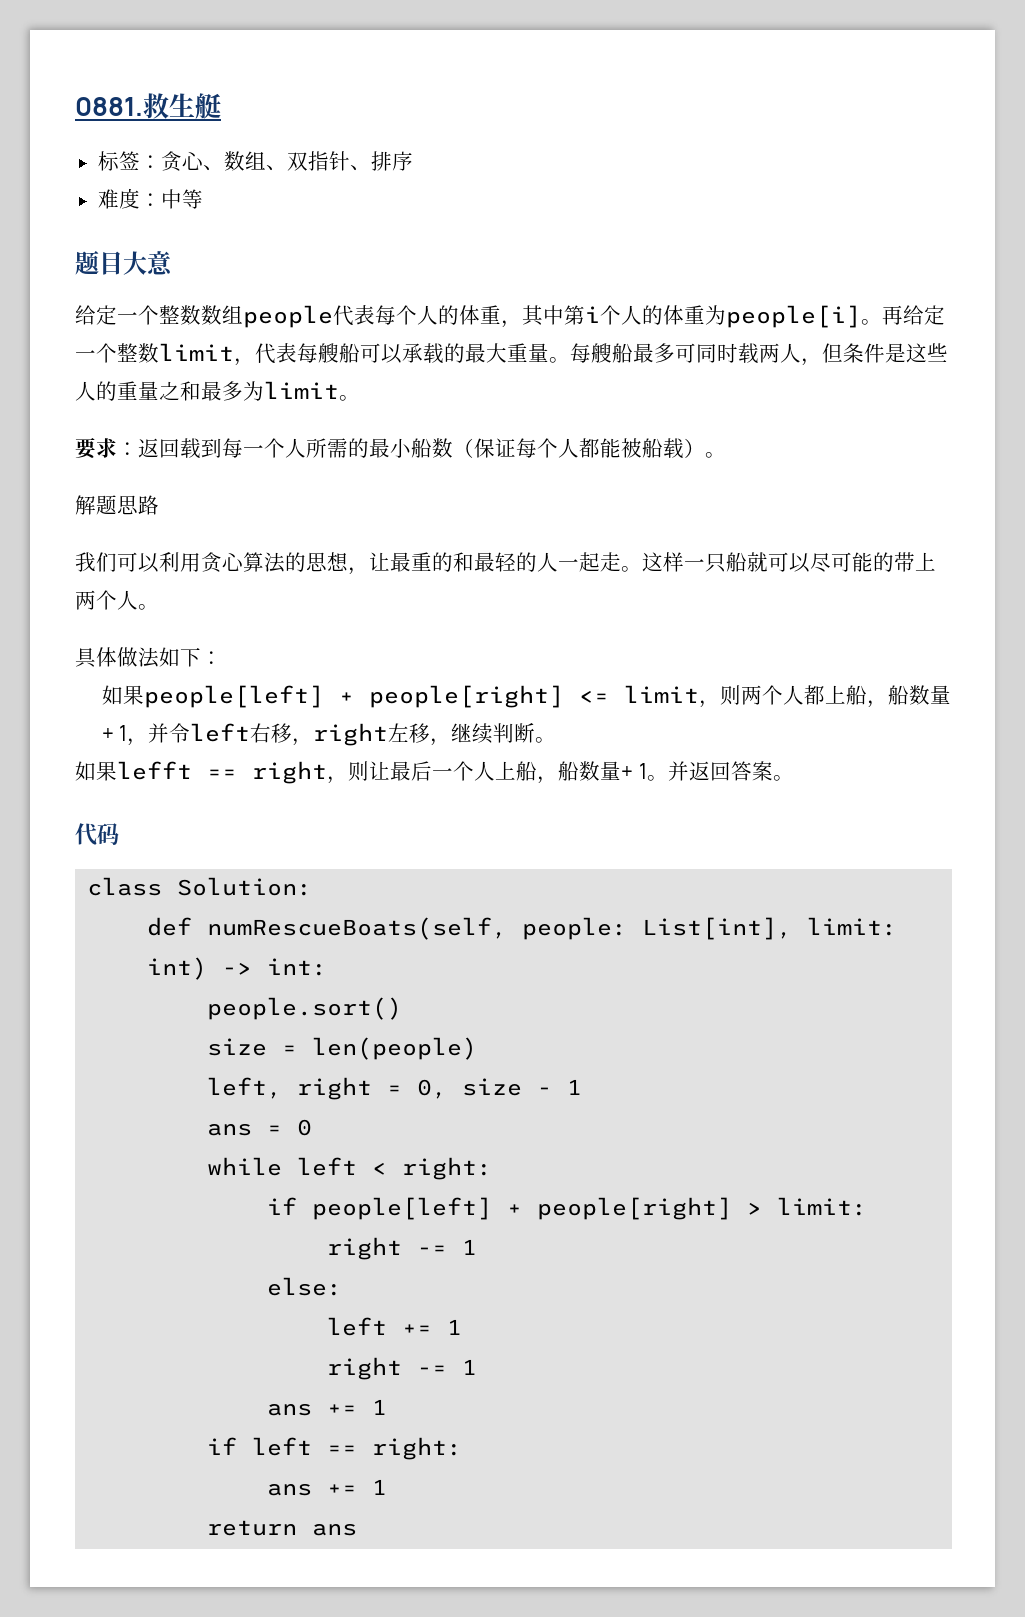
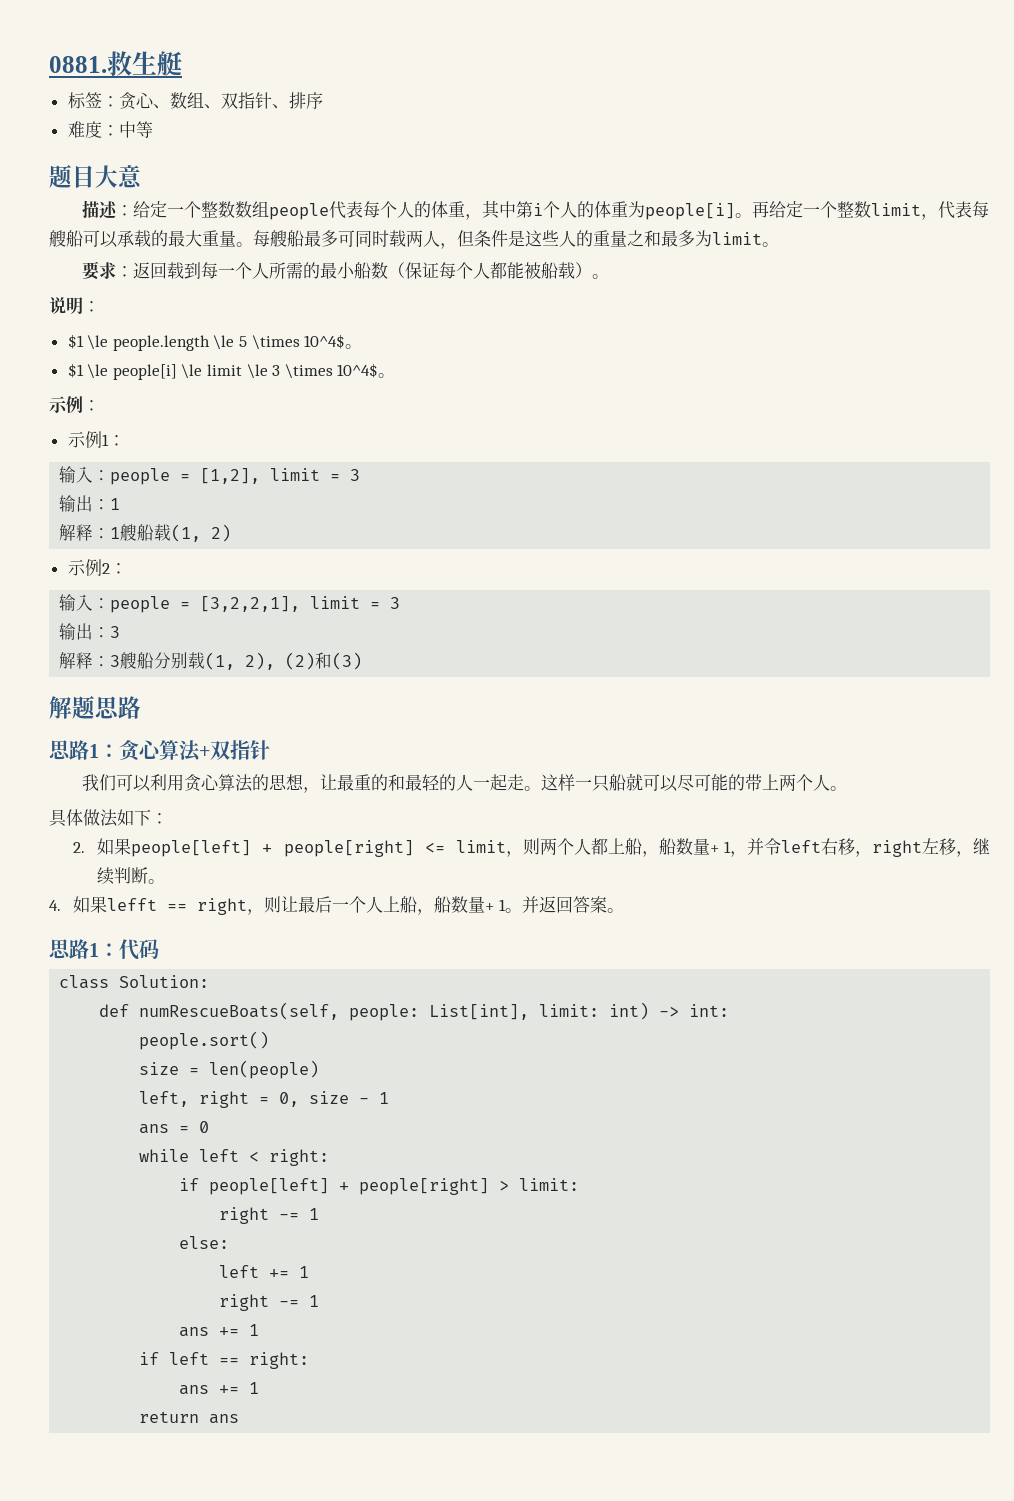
- 给定一个整数数组people代表每个人的体重，其中第i个人的体重为people[i]。
+ 描述：给定一个整数数组people代表每个人的体重，其中第i个人的体重为people[i]。
+ 说明：
+ $1 \le people.length \le 5 \times 10^4$。
+ $1 \le people[i] \le limit \le 3 \times 10^4$。
+ 示例：
+ 示例1：
+ 输入：people = [1,2], limit = 3
+ 输出：1
+ 解释：1艘船载(1, 2)
+ 示例2：
+ 输入：people = [3,2,2,1], limit = 3
+ 输出：3
+ 解释：3艘船分别载(1, 2), (2)和(3)
  解题思路
+ 思路1：贪心算法+双指针
- 如果people[left] + people[right] <= limit，则两个人都上船，船数量+ 1，并令left右移，right左移，继续判断。
+ 2.如果people[left] + people[right] <= limit，则两个人都上船，船数量+ 1，并令left右移，right左移，继续判断。
- 如果lefft == right，则让最后一个人上船，船数量+ 1。
+ 4.如果lefft == right，则让最后一个人上船，船数量+ 1。
- 代码
+ 思路1：代码

